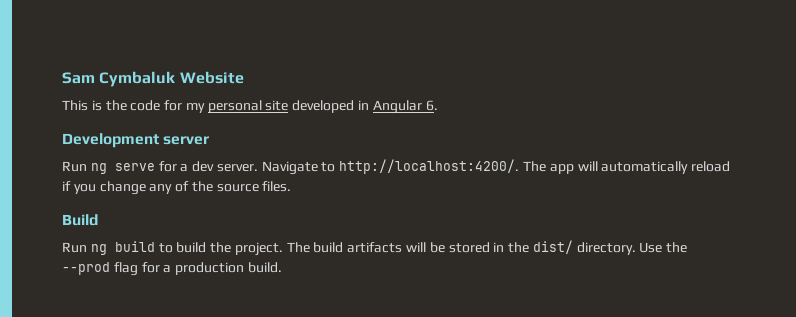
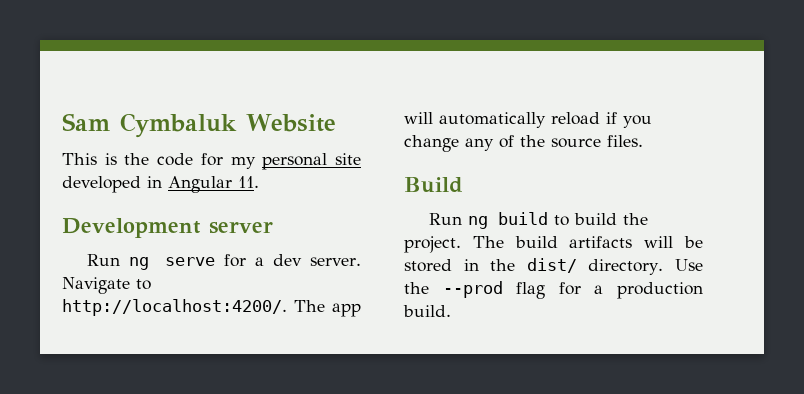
- This is the code for my personal site developed in Angular 6.
+ This is the code for my personal site developed in Angular 11.

